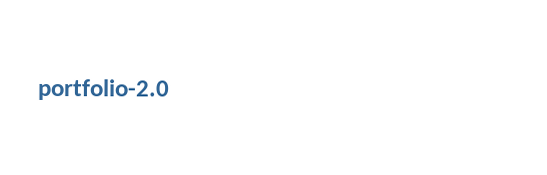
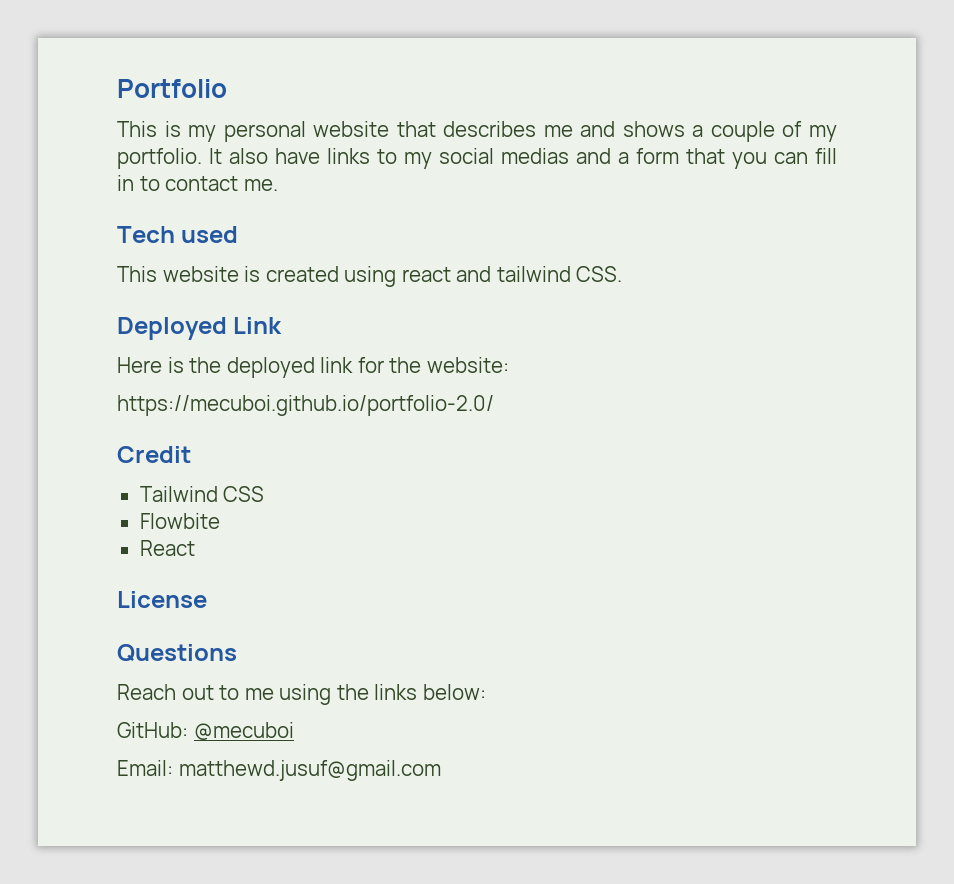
- portfolio-2.0
+ Portfolio
+ This is my personal website that describes me and shows a couple of my portfolio. It also have links to my social medias and a form that you can fill in to contact me.
+ Tech used
+ This website is created using react and tailwind CSS.
+ Deployed Link
+ Here is the deployed link for the website:
+ https://mecuboi.github.io/portfolio-2.0/
+ Credit
+ Tailwind CSS
+ Flowbite
+ React
+ License
+ Questions
+ Reach out to me using the links below:
+ GitHub: @mecuboi
+ Email: matthewd.jusuf@gmail.com

